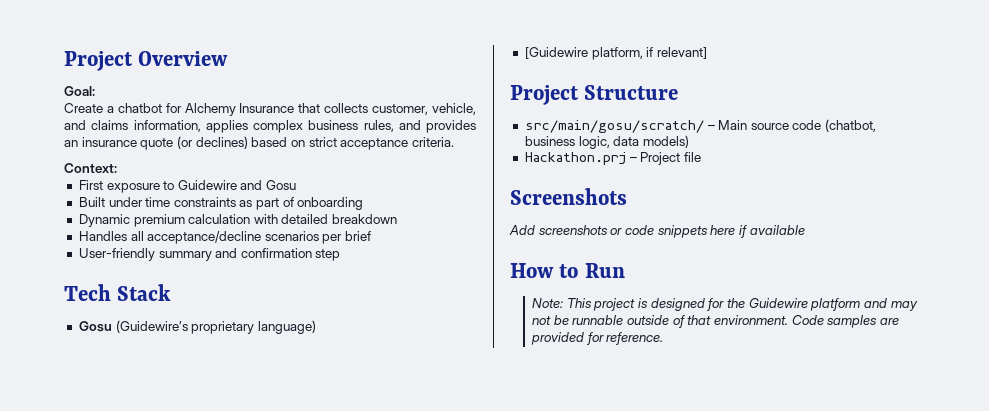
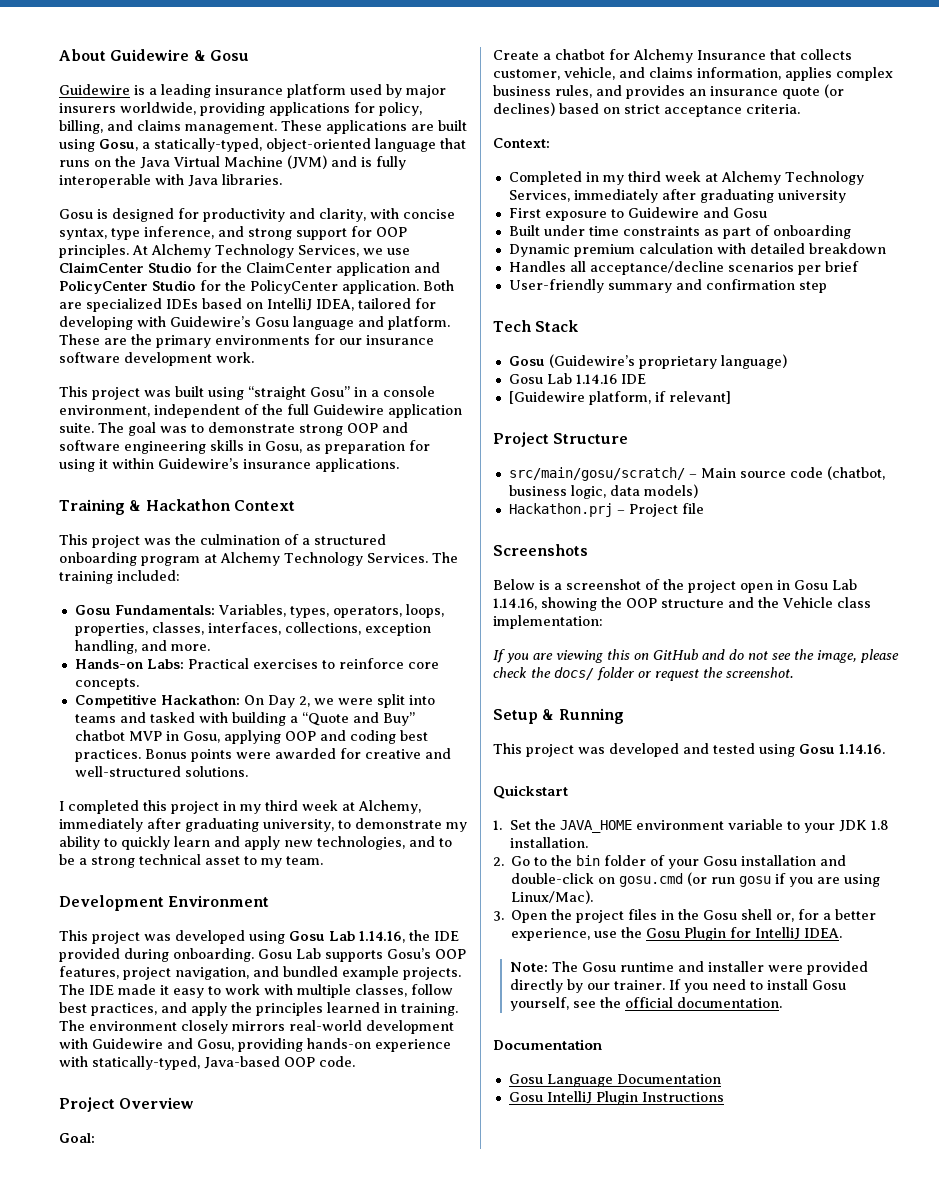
+ About Guidewire & Gosu
+ Guidewire is a leading insurance platform used by major insurers worldwide, providing applications for policy, billing, and claims management. These applications are built using Gosu, a statically-typed, object-oriented language that runs on the Java Virtual Machine (JVM) and is fully interoperable with Java libraries.
+ Gosu is designed for productivity and clarity, with concise syntax, type inference, and strong support for OOP principles. At Alchemy Technology Services, we use ClaimCenter Studio for the ClaimCenter application and PolicyCenter Studio for the PolicyCenter application. Both are specialized IDEs based on IntelliJ IDEA, tailored for developing with Guidewire’s Gosu language and platform. These are the primary environments for our insurance software development work.
+ This project was built using “straight Gosu” in a console environment, independent of the full Guidewire application suite. The goal was to demonstrate strong OOP and software engineering skills in Gosu, as preparation for using it within Guidewire’s insurance applications.
+ Training & Hackathon Context
+ This project was the culmination of a structured onboarding program at Alchemy Technology Services. The training included:
+ Gosu Fundamentals: Variables, types, operators, loops, properties, classes, interfaces, collections, exception handling, and more.
+ Hands-on Labs: Practical exercises to reinforce core concepts.
+ Competitive Hackathon: On Day 2, we were split into teams and tasked with building a “Quote and Buy” chatbot MVP in Gosu, applying OOP and coding best practices. Bonus points were awarded for creative and well-structured solutions.
+ I completed this project in my third week at Alchemy, immediately after graduating university, to demonstrate my ability to quickly learn and apply new technologies, and to be a strong technical asset to my team.
+ Development Environment
+ This project was developed using Gosu Lab 1.14.16, the IDE provided during onboarding. Gosu Lab supports Gosu’s OOP features, project navigation, and bundled example projects. The IDE made it easy to work with multiple classes, follow best practices, and apply the principles learned in training. The environment closely mirrors real-world development with Guidewire and Gosu, providing hands-on experience with statically-typed, Java-based OOP code.
+ Completed in my third week at Alchemy Technology Services, immediately after graduating university
+ Gosu Lab 1.14.16 IDE
- Add screenshots or code snippets here if available
- How to Run
- Note: This project is designed for the Guidewire platform and may not be runnable outside of that environment. Code samples are provided for reference.
+ Below is a screenshot of the project open in Gosu Lab 1.14.16, showing the OOP structure and the Vehicle class implementation:
+ If you are viewing this on GitHub and do not see the image, please check the docs/ folder or request the screenshot.
+ Setup & Running
+ This project was developed and tested using Gosu 1.14.16.
+ Quickstart
+ 1. Set the JAVA_HOME environment variable to your JDK 1.8 installation.
+ 2. Go to the bin folder of your Gosu installation and double-click on gosu.cmd (or run gosu if you are using Linux/Mac).
+ 3. Open the project files in the Gosu shell or, for a better experience, use the Gosu Plugin for IntelliJ IDEA.
+ Note: The Gosu runtime and installer were provided directly by our trainer. If you need to install Gosu yourself, see the official documentation.
+ Documentation
+ Gosu Language Documentation
+ Gosu IntelliJ Plugin Instructions

